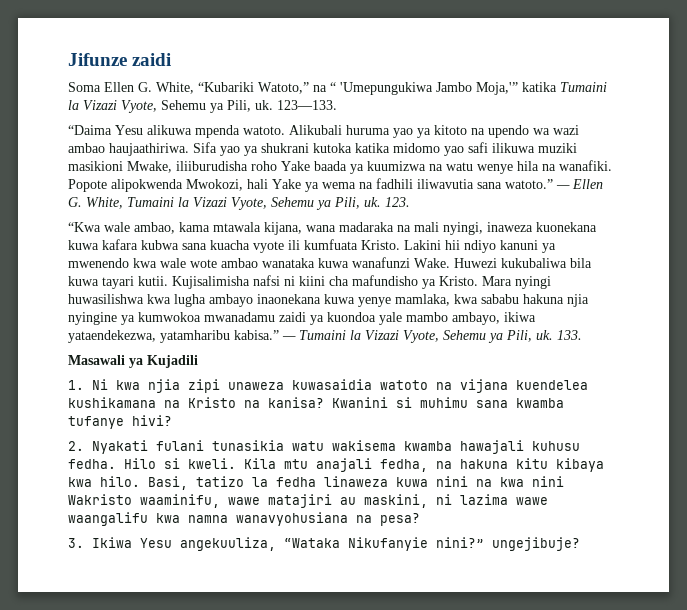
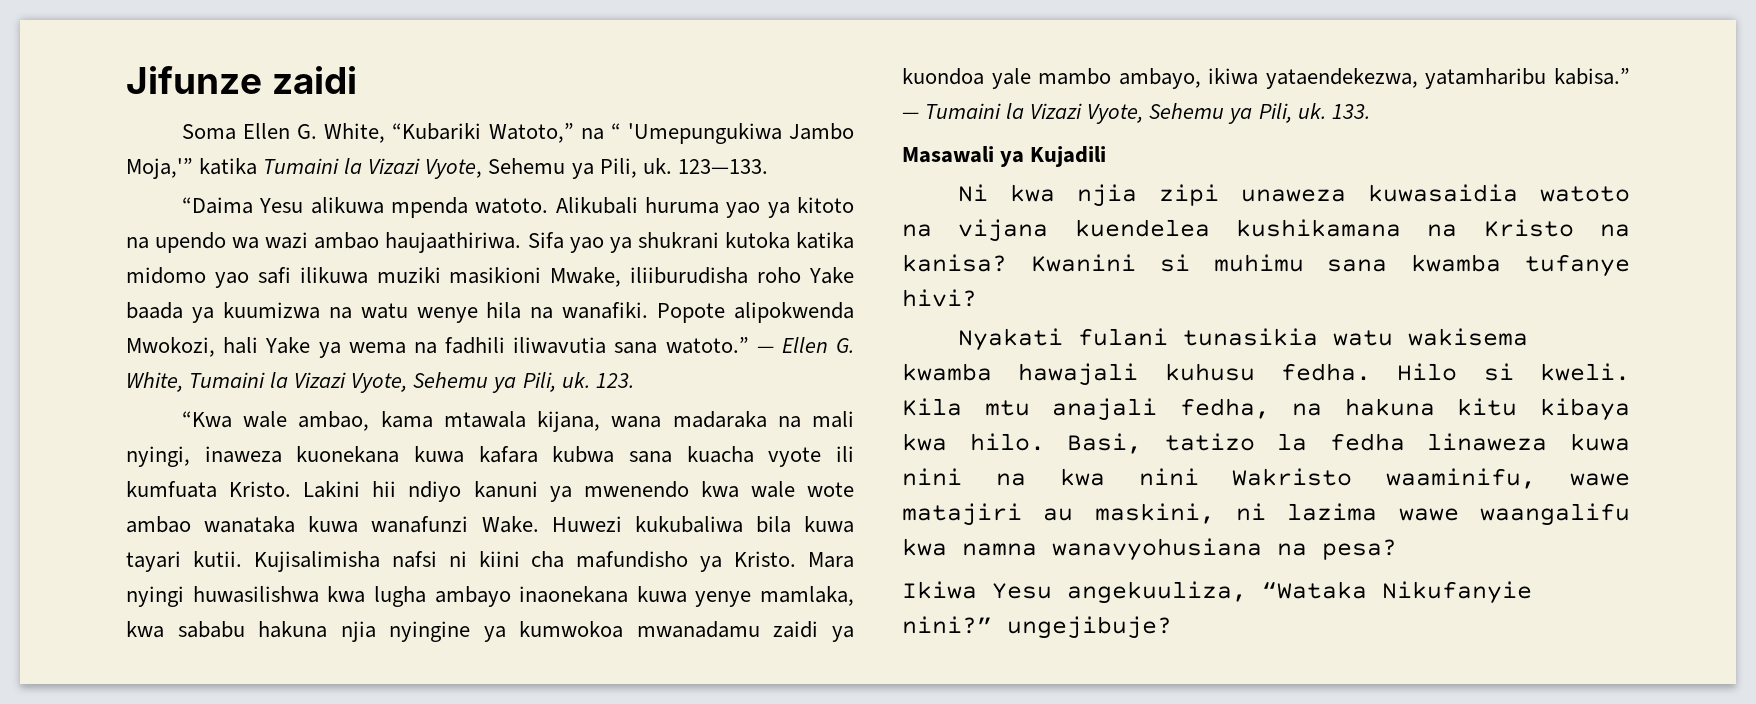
- 1. Ni kwa njia zipi unaweza kuwasaidia watoto na vijana kuendelea kushikamana na Kristo na kanisa?
+ Ni kwa njia zipi unaweza kuwasaidia watoto na vijana kuendelea kushikamana na Kristo na kanisa?
- 2. Nyakati fulani tunasikia watu wakisema kwamba hawajali kuhusu fedha.
+ Nyakati fulani tunasikia watu wakisema kwamba hawajali kuhusu fedha.
- 3. Ikiwa Yesu angekuuliza, “Wataka Nikufanyie nini?” ungejibuje?
+ Ikiwa Yesu angekuuliza, “Wataka Nikufanyie nini?” ungejibuje?

